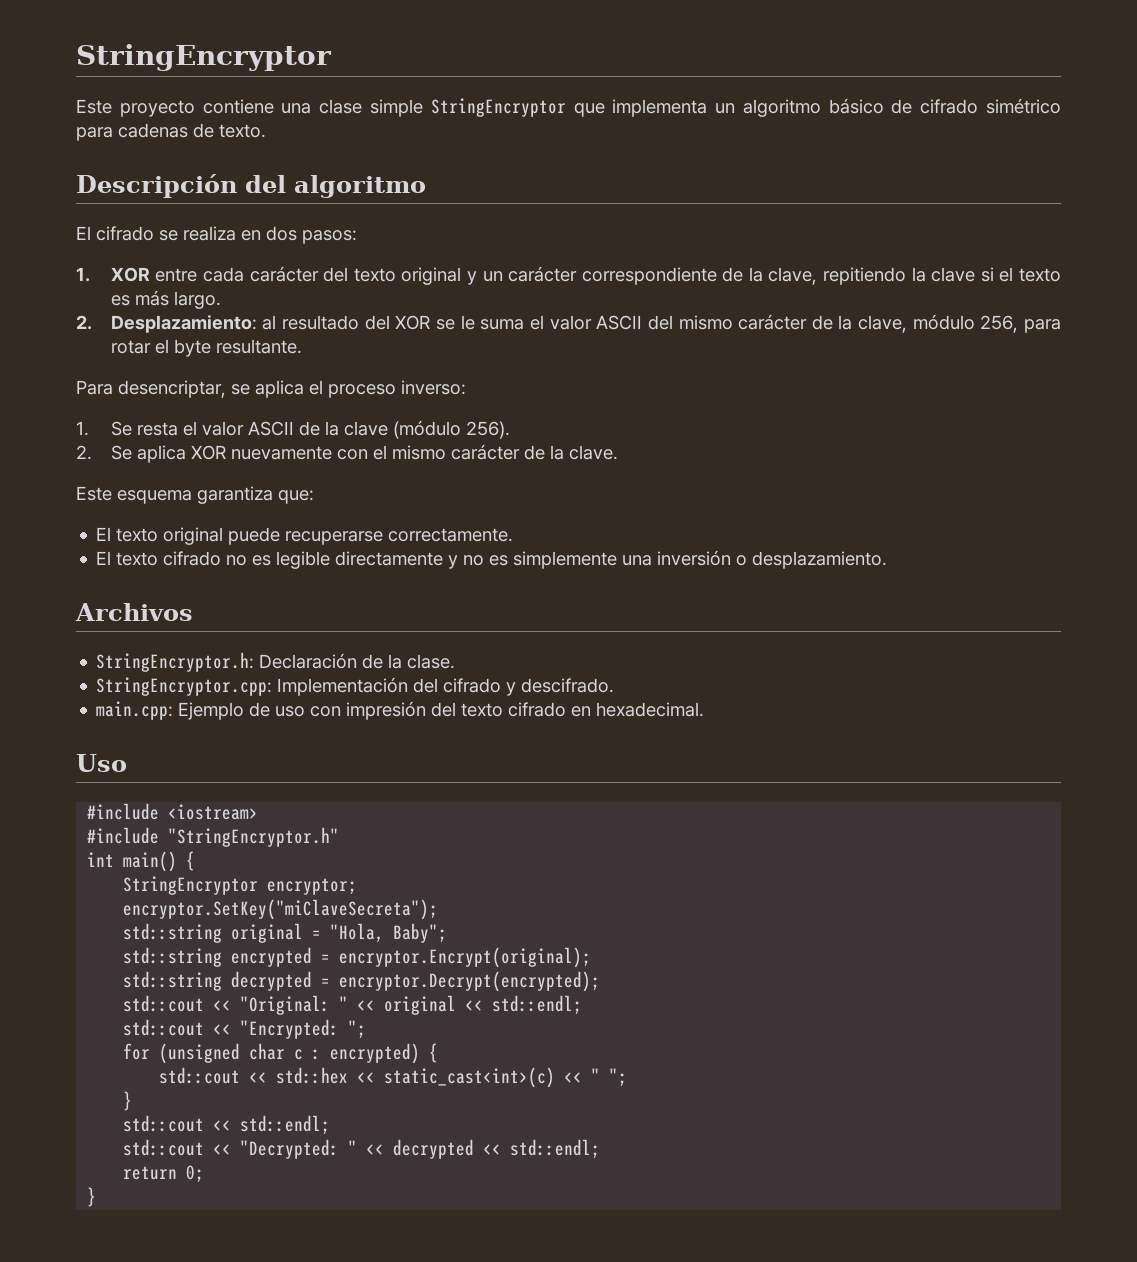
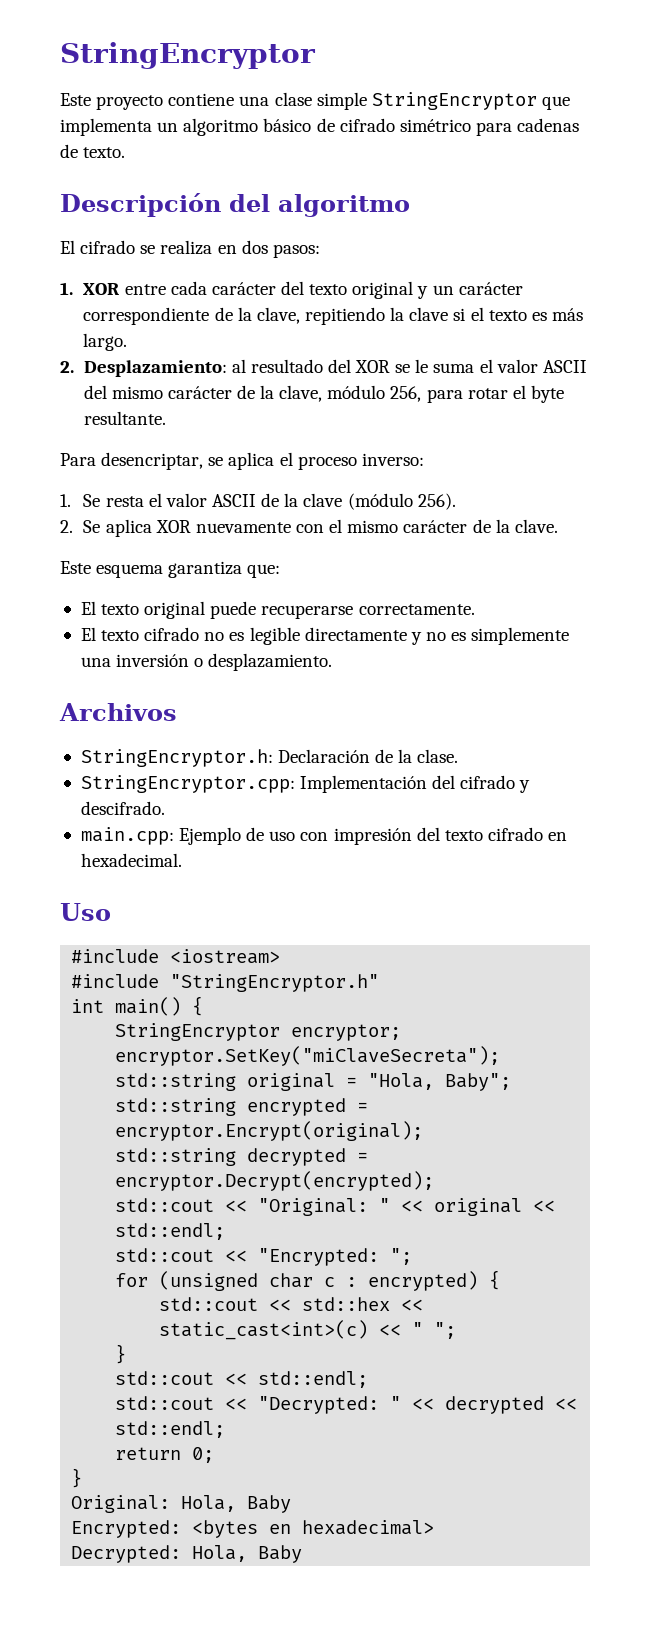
+ Original: Hola, Baby
+ Encrypted: <bytes en hexadecimal>
+ Decrypted: Hola, Baby

